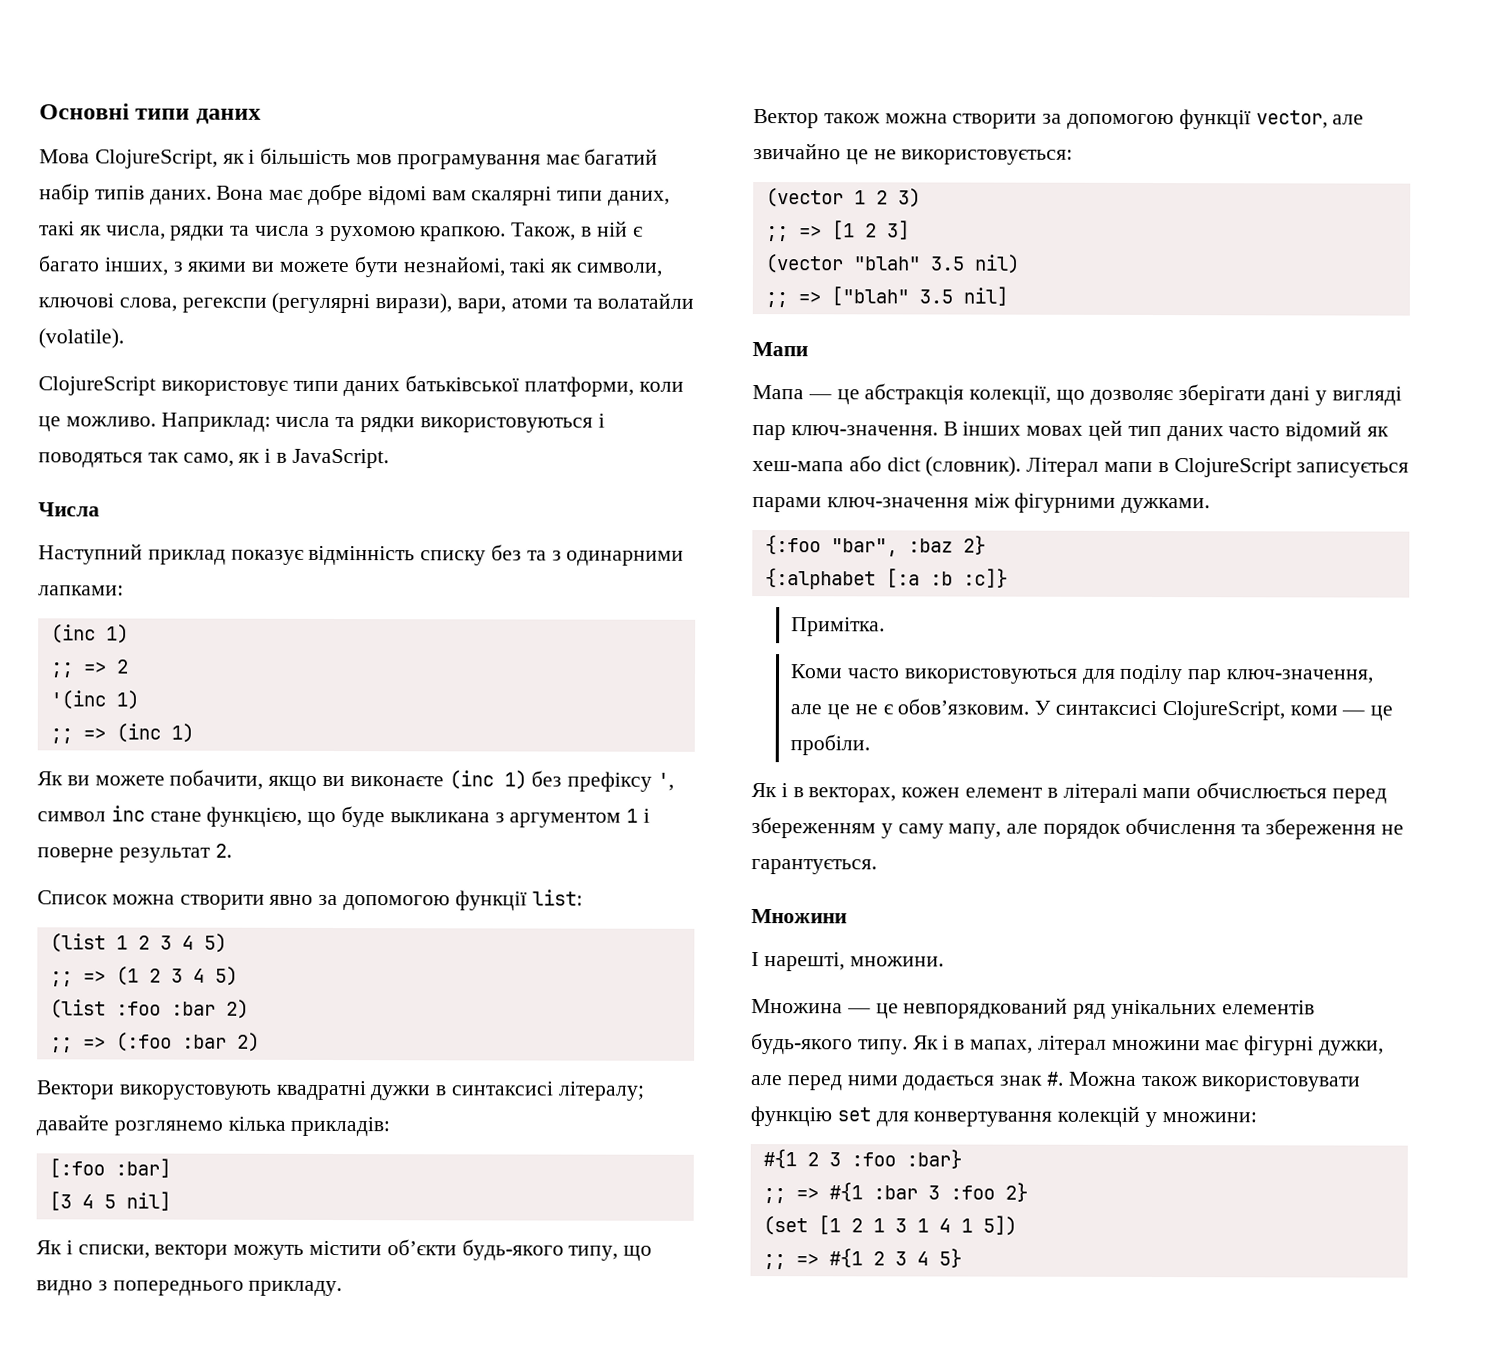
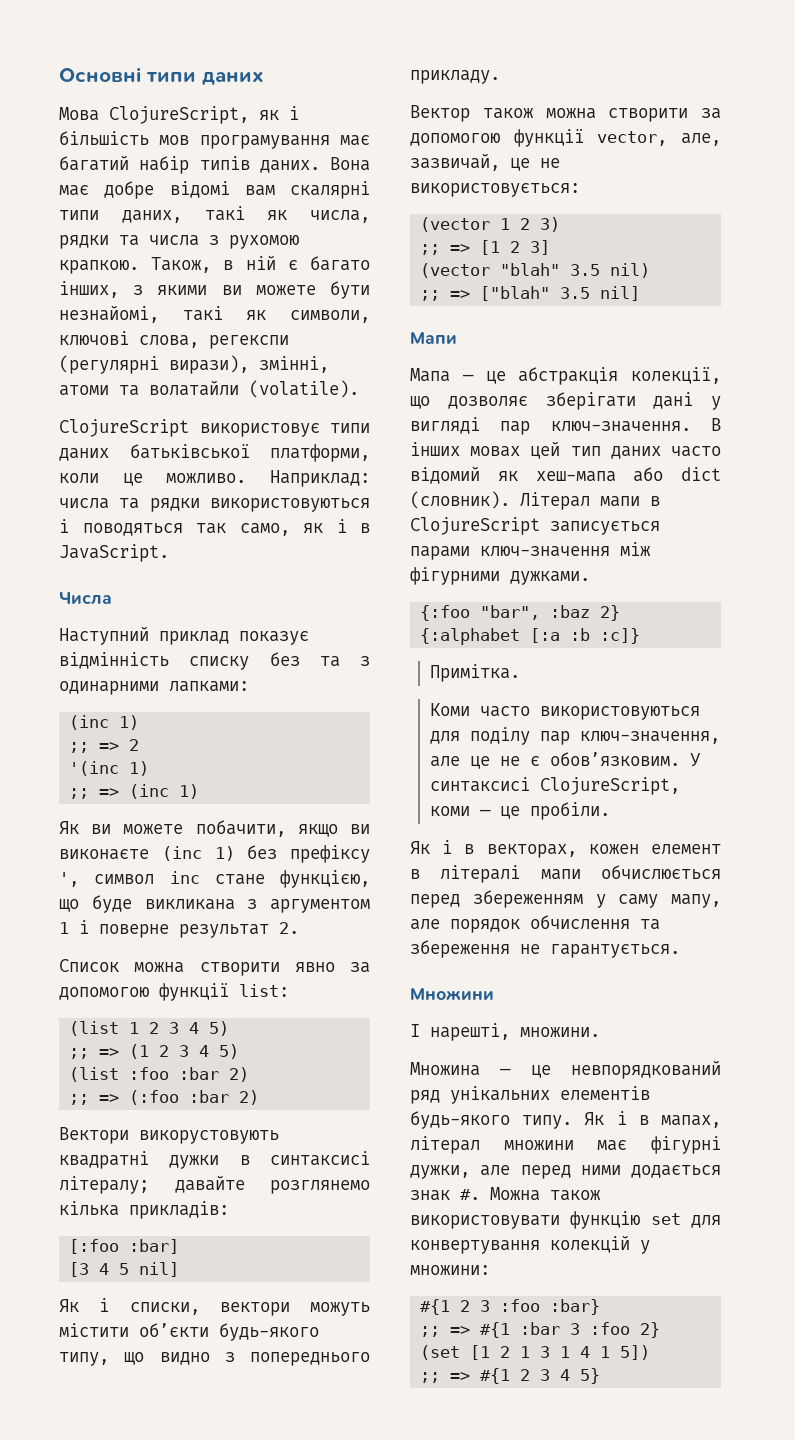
- Також, в ній є багато інших, з якими ви можете бути незнайомі, такі як символи, ключові слова, регекспи (регулярні вирази), вари, атоми та волатайли (volatile).
+ Також, в ній є багато інших, з якими ви можете бути незнайомі, такі як символи, ключові слова, регекспи (регулярні вирази), змінні, атоми та волатайли (volatile).
- Як ви можете побачити, якщо ви виконаєте (inc 1) без префіксу ', символ inc стане функцією, що буде выкликана з аргументом 1 і поверне результат 2.
+ Як ви можете побачити, якщо ви виконаєте (inc 1) без префіксу ', символ inc стане функцією, що буде викликана з аргументом 1 і поверне результат 2.
- Вектор також можна створити за допомогою функції vector, але звичайно це не використовується:
+ Вектор також можна створити за допомогою функції vector, але, зазвичай, це не використовується:

